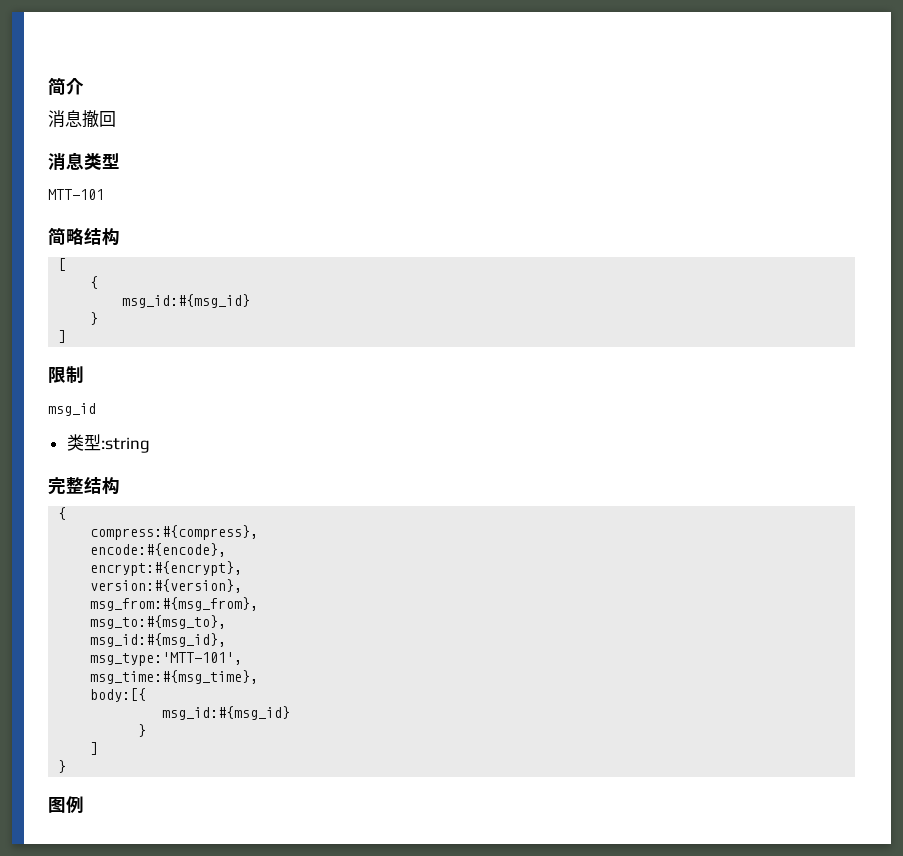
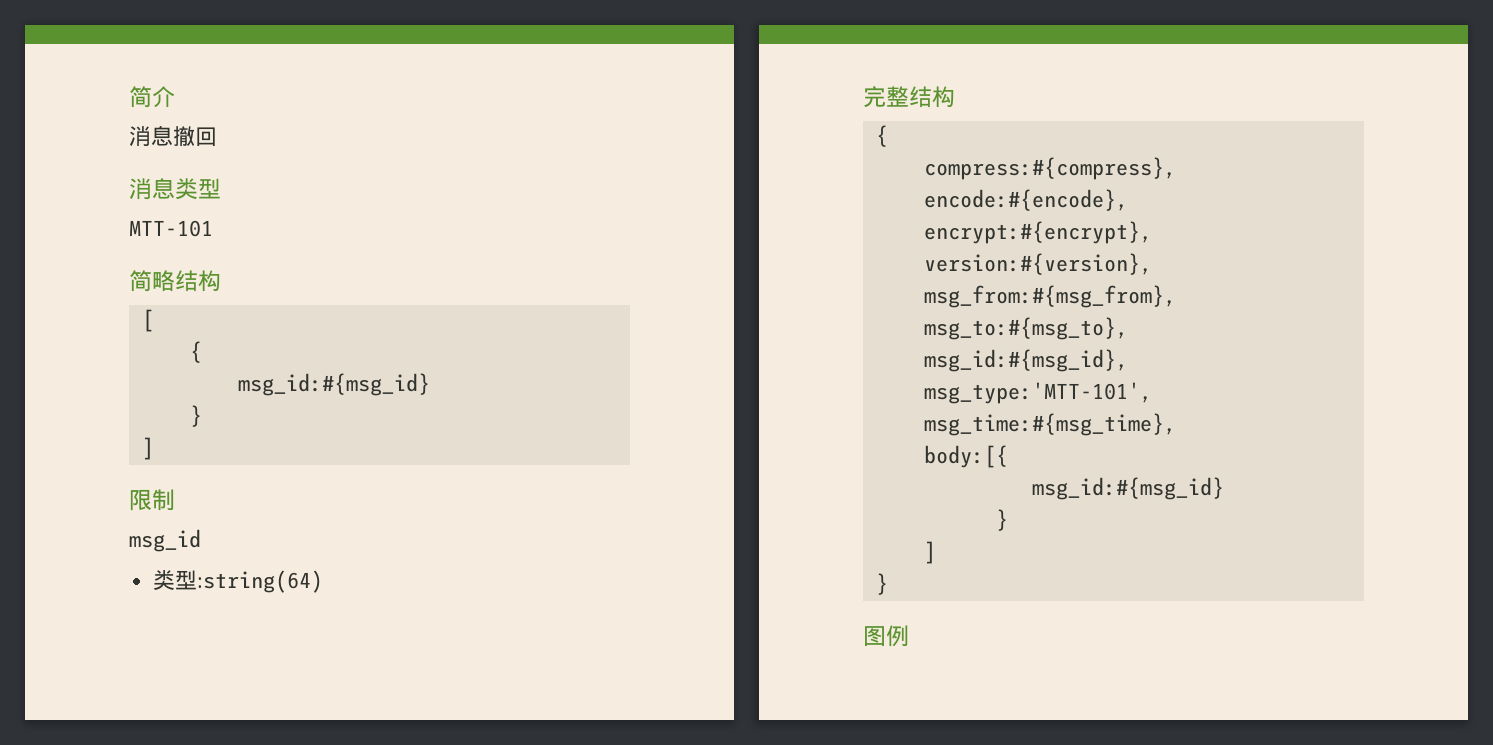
- 类型:string
+ 类型:string(64)

